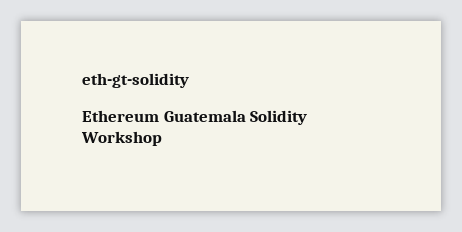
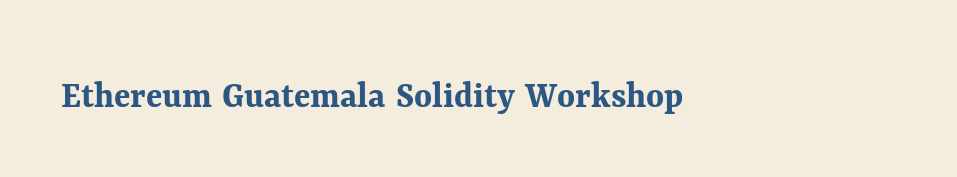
- eth-gt-solidity

